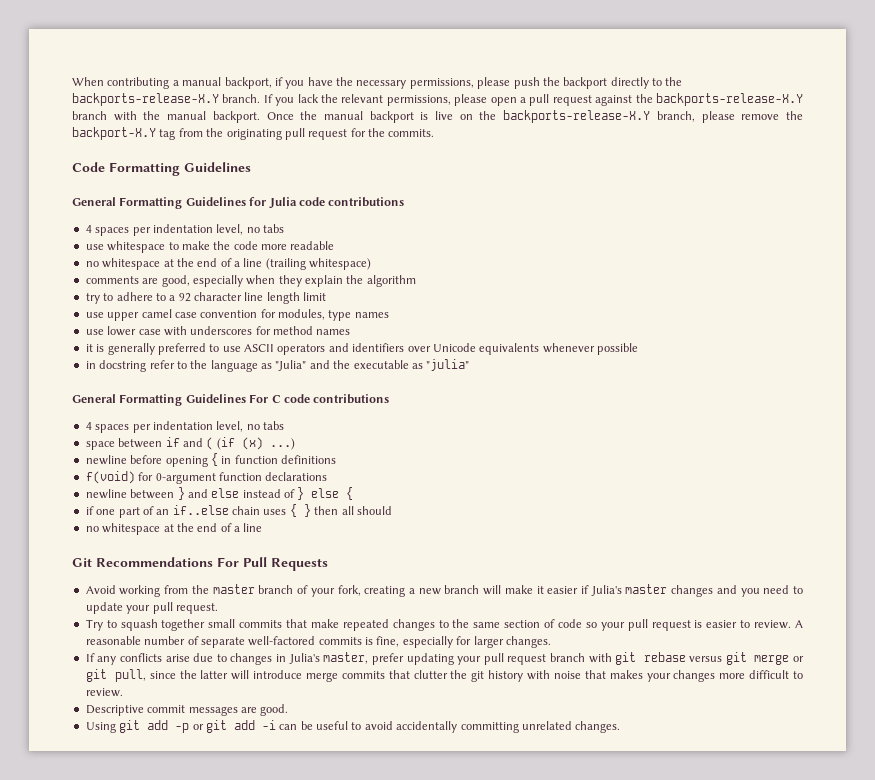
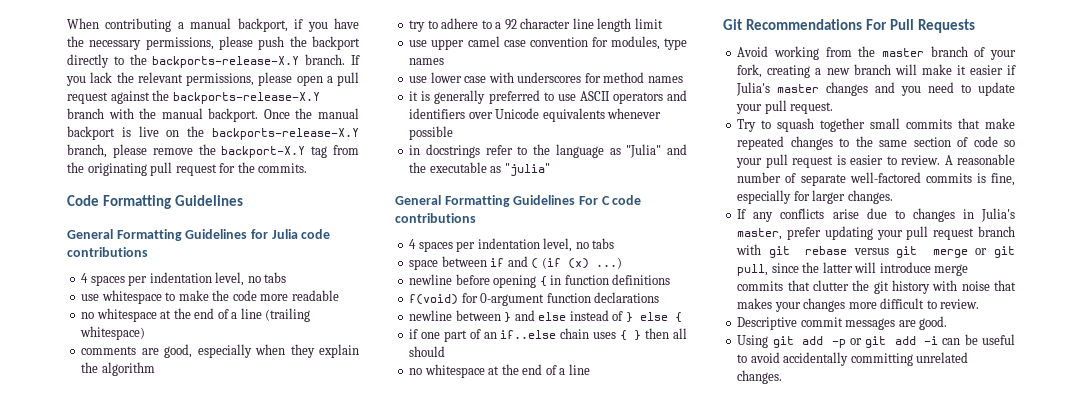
- in docstring refer to the language as "Julia" and the executable as "julia"
+ in docstrings refer to the language as "Julia" and the executable as "julia"

